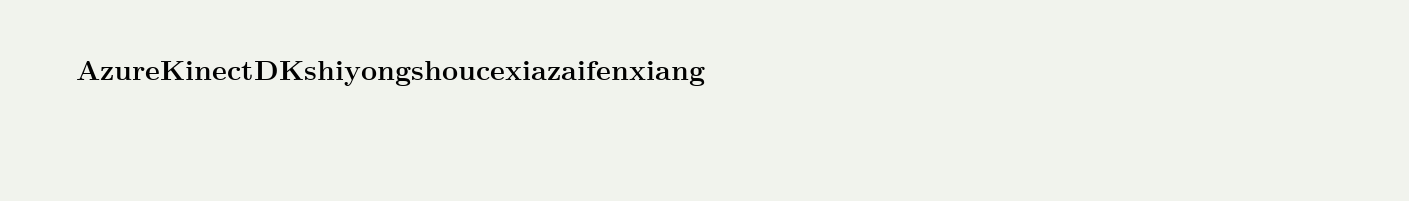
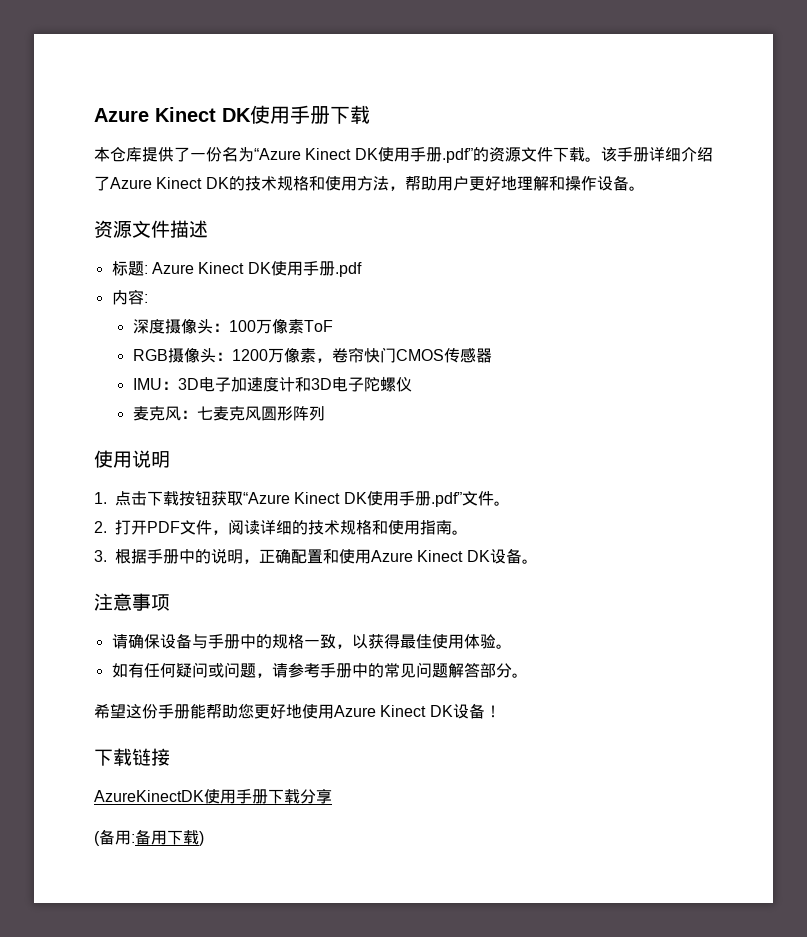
- AzureKinectDKshiyongshoucexiazaifenxiang
+ Azure Kinect DK使用手册下载
+ 本仓库提供了一份名为“Azure Kinect DK使用手册.pdf”的资源文件下载。该手册详细介绍了Azure Kinect DK的技术规格和使用方法，帮助用户更好地理解和操作设备。
+ 资源文件描述
+ 标题: Azure Kinect DK使用手册.pdf
+ 内容:
+ 深度摄像头：100万像素ToF
+ RGB摄像头：1200万像素，卷帘快门CMOS传感器
+ IMU：3D电子加速度计和3D电子陀螺仪
+ 麦克风：七麦克风圆形阵列
+ 使用说明
+ 1.点击下载按钮获取“Azure Kinect DK使用手册.pdf”文件。
+ 2.打开PDF文件，阅读详细的技术规格和使用指南。
+ 3.根据手册中的说明，正确配置和使用Azure Kinect DK设备。
+ 注意事项
+ 请确保设备与手册中的规格一致，以获得最佳使用体验。
+ 如有任何疑问或问题，请参考手册中的常见问题解答部分。
+ 希望这份手册能帮助您更好地使用Azure Kinect DK设备！
+ 下载链接
+ AzureKinectDK使用手册下载分享
+ (备用:备用下载)

